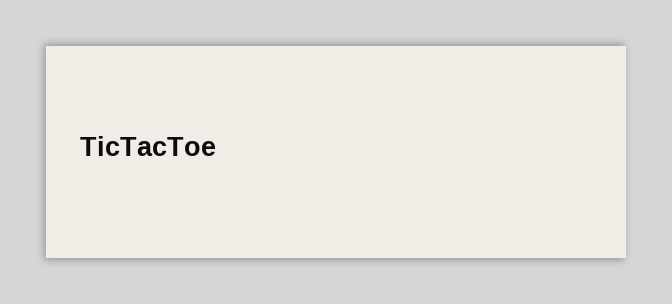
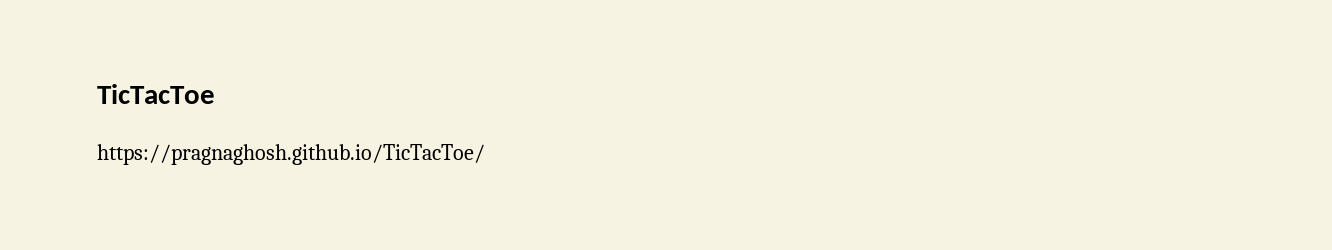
+ https://pragnaghosh.github.io/TicTacToe/

